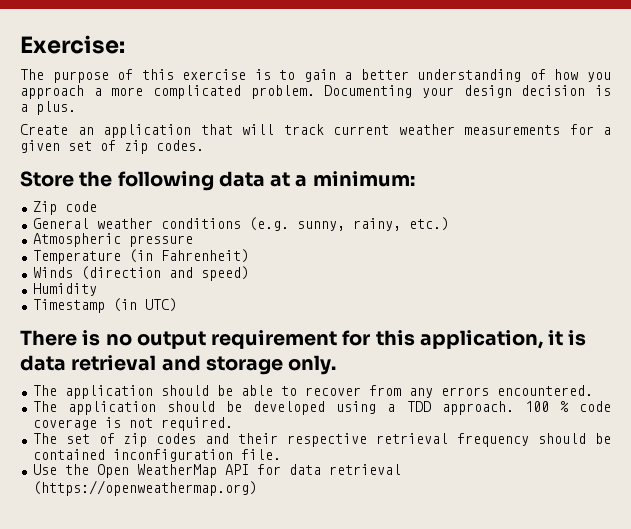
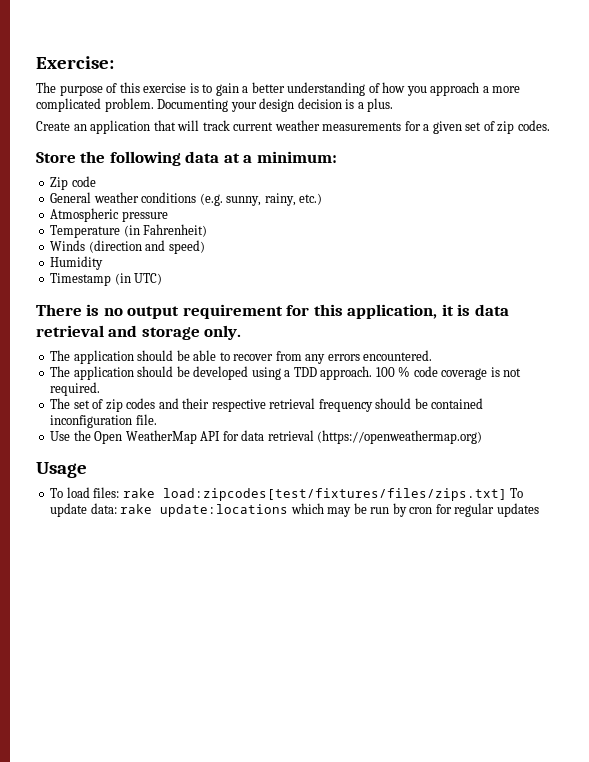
+ Usage
+ To load files: rake load:zipcodes[test/fixtures/files/zips.txt] To update data: rake update:locations which may be run by cron for regular updates

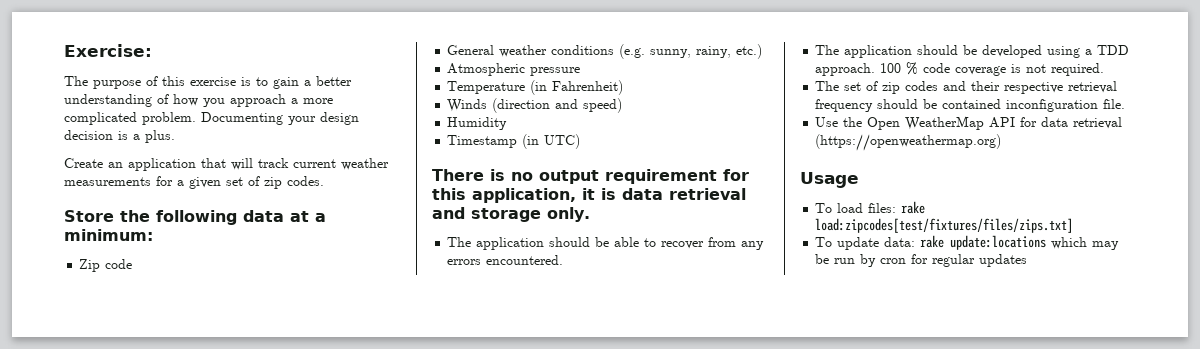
- To load files: rake load:zipcodes[test/fixtures/files/zips.txt] To update data: rake update:locations which may be run by cron for regular updates
+ To load files: rake load:zipcodes[test/fixtures/files/zips.txt]
+ To update data: rake update:locations which may be run by cron for regular updates

